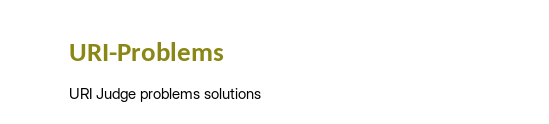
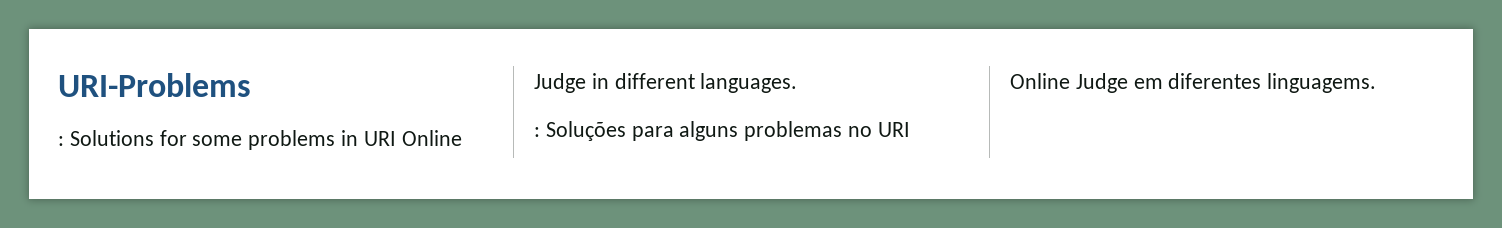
- URI Judge problems solutions
+ : Solutions for some problems in URI Online Judge in different languages.
+ : Soluções para alguns problemas no URI Online Judge em diferentes linguagems.

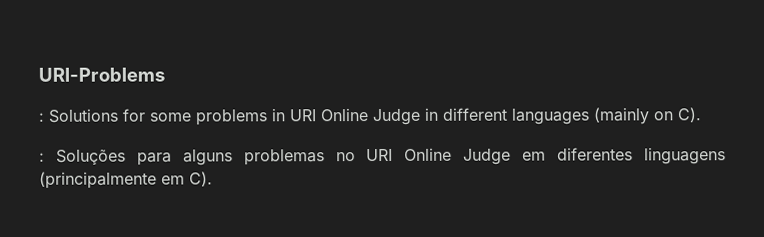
- : Solutions for some problems in URI Online Judge in different languages.
+ : Solutions for some problems in URI Online Judge in different languages (mainly on C).
- : Soluções para alguns problemas no URI Online Judge em diferentes linguagems.
+ : Soluções para alguns problemas no URI Online Judge em diferentes linguagens (principalmente em C).

